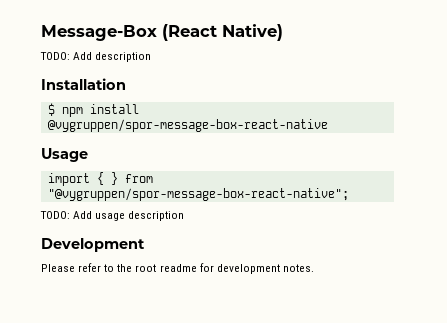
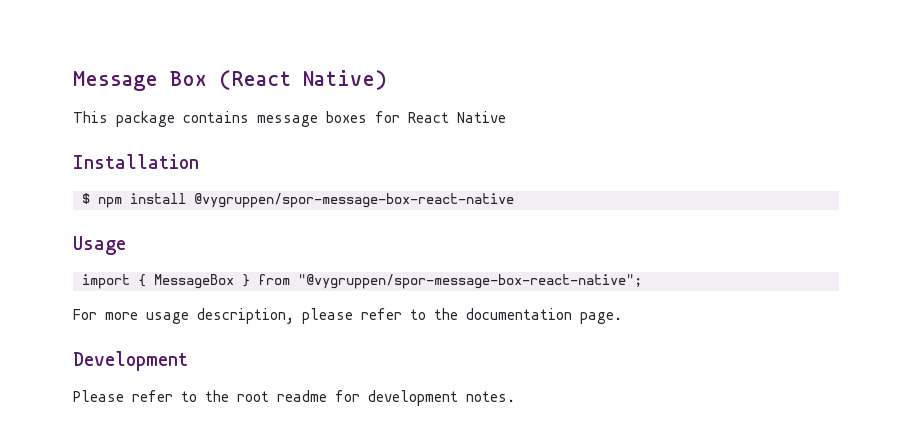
- Message-Box (React Native)
+ Message Box (React Native)
- TODO: Add description
+ This package contains message boxes for React Native
- import { } from "@vygruppen/spor-message-box-react-native";
+ import { MessageBox } from "@vygruppen/spor-message-box-react-native";
- TODO: Add usage description
+ For more usage description, please refer to the documentation page.

